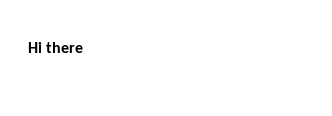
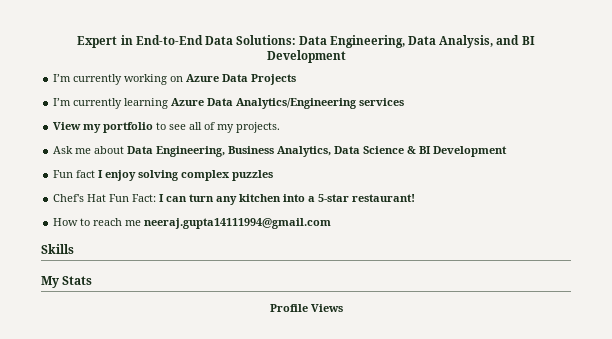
- Hi there
+ Expert in End-to-End Data Solutions: Data Engineering, Data Analysis, and BI Development
+ I’m currently working on Azure Data Projects
+ I’m currently learning Azure Data Analytics/Engineering services
+ View my portfolio to see all of my projects.
+ Ask me about Data Engineering, Business Analytics, Data Science & BI Development
+ Fun fact I enjoy solving complex puzzles
+ Chef's Hat Fun Fact: I can turn any kitchen into a 5-star restaurant!
+ How to reach me neeraj.gupta14111994@gmail.com
+ Skills
+ My Stats
+ Profile Views

